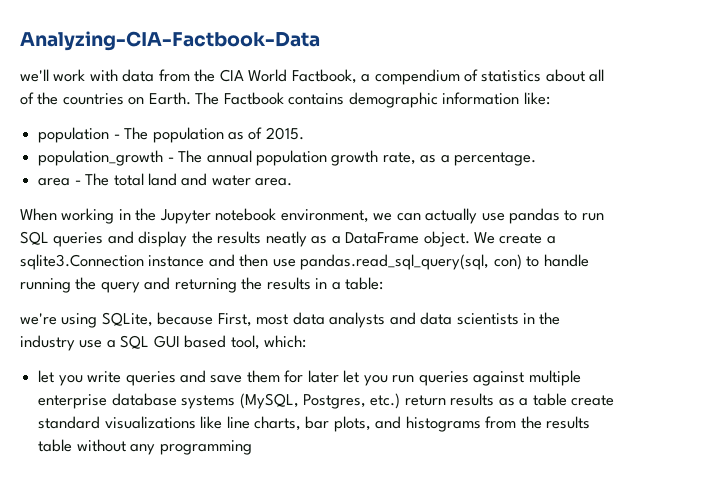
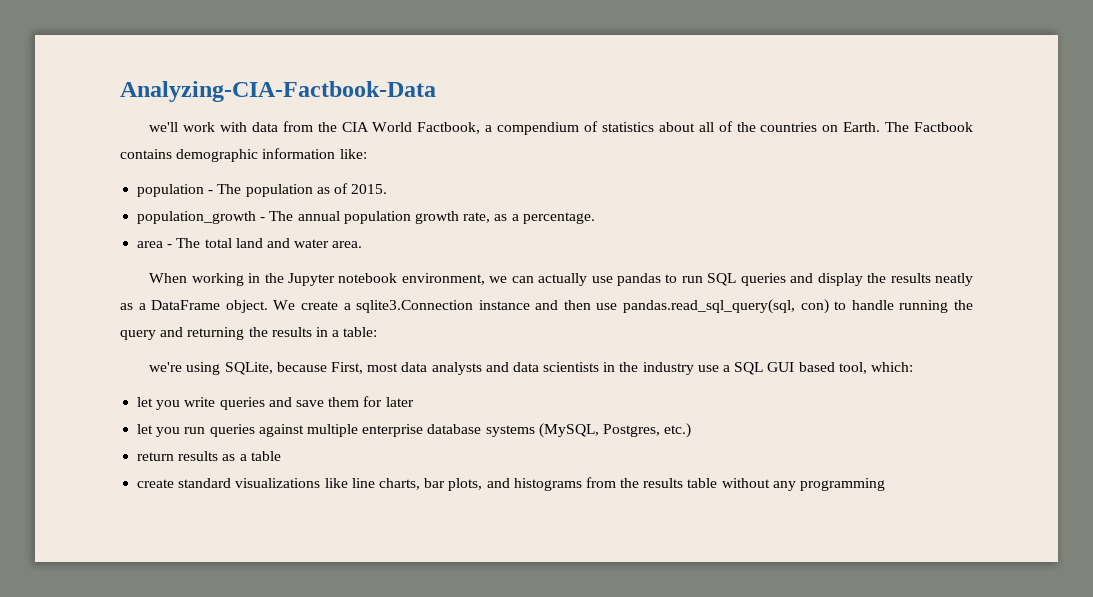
- let you write queries and save them for later let you run queries against multiple enterprise database systems (MySQL, Postgres, etc.) return results as a table create standard visualizations like line charts, bar plots, and histograms from the results table without any programming
+ let you write queries and save them for later
+ let you run queries against multiple enterprise database systems (MySQL, Postgres, etc.)
+ return results as a table
+ create standard visualizations like line charts, bar plots, and histograms from the results table without any programming

